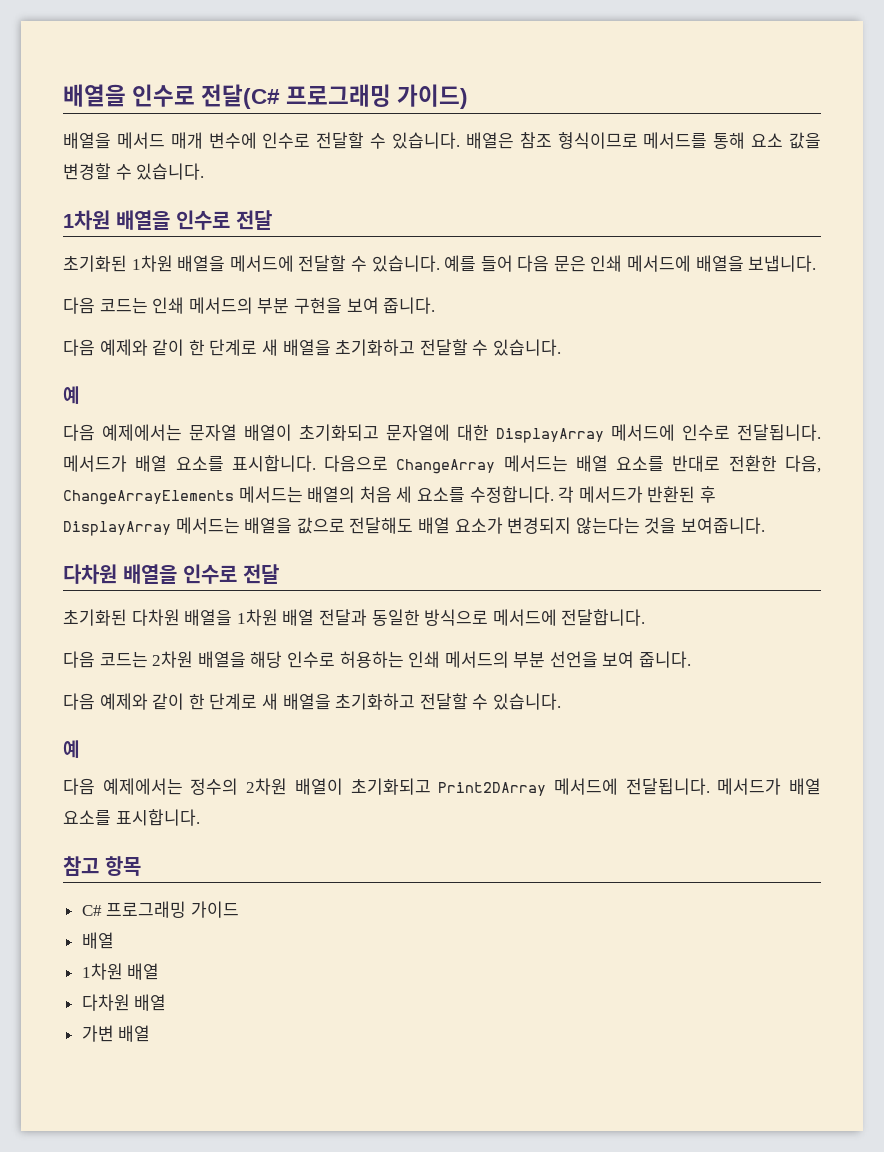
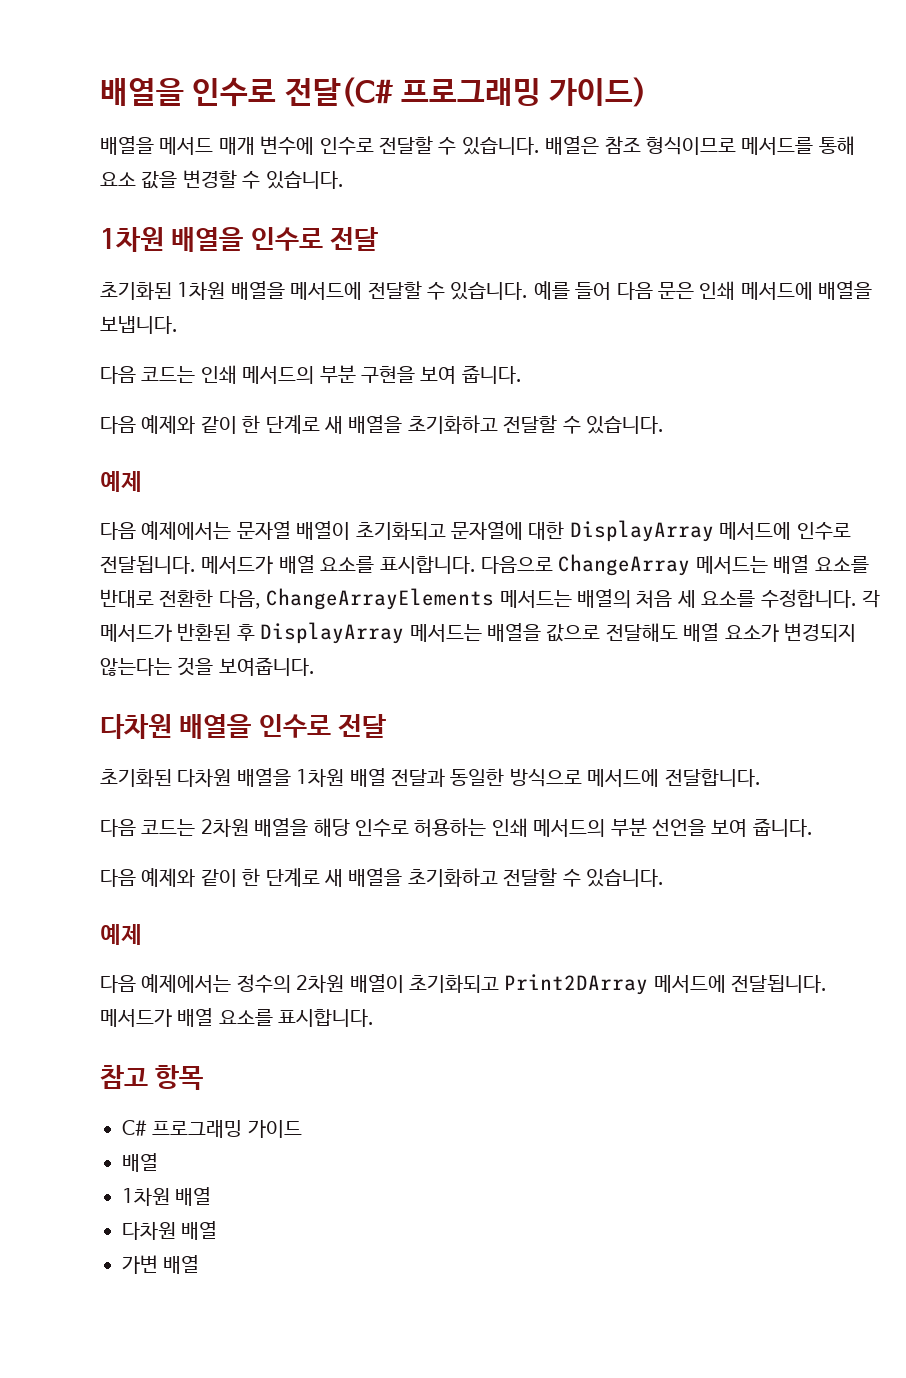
  다음 코드는 인쇄 메서드의 부분 구현을 보여 줍니다.
  다음 예제와 같이 한 단계로 새 배열을 초기화하고 전달할 수 있습니다.
- 예
+ 예제
  다음 코드는 2차원 배열을 해당 인수로 허용하는 인쇄 메서드의 부분 선언을 보여 줍니다.
  다음 예제와 같이 한 단계로 새 배열을 초기화하고 전달할 수 있습니다.
- 예
+ 예제

